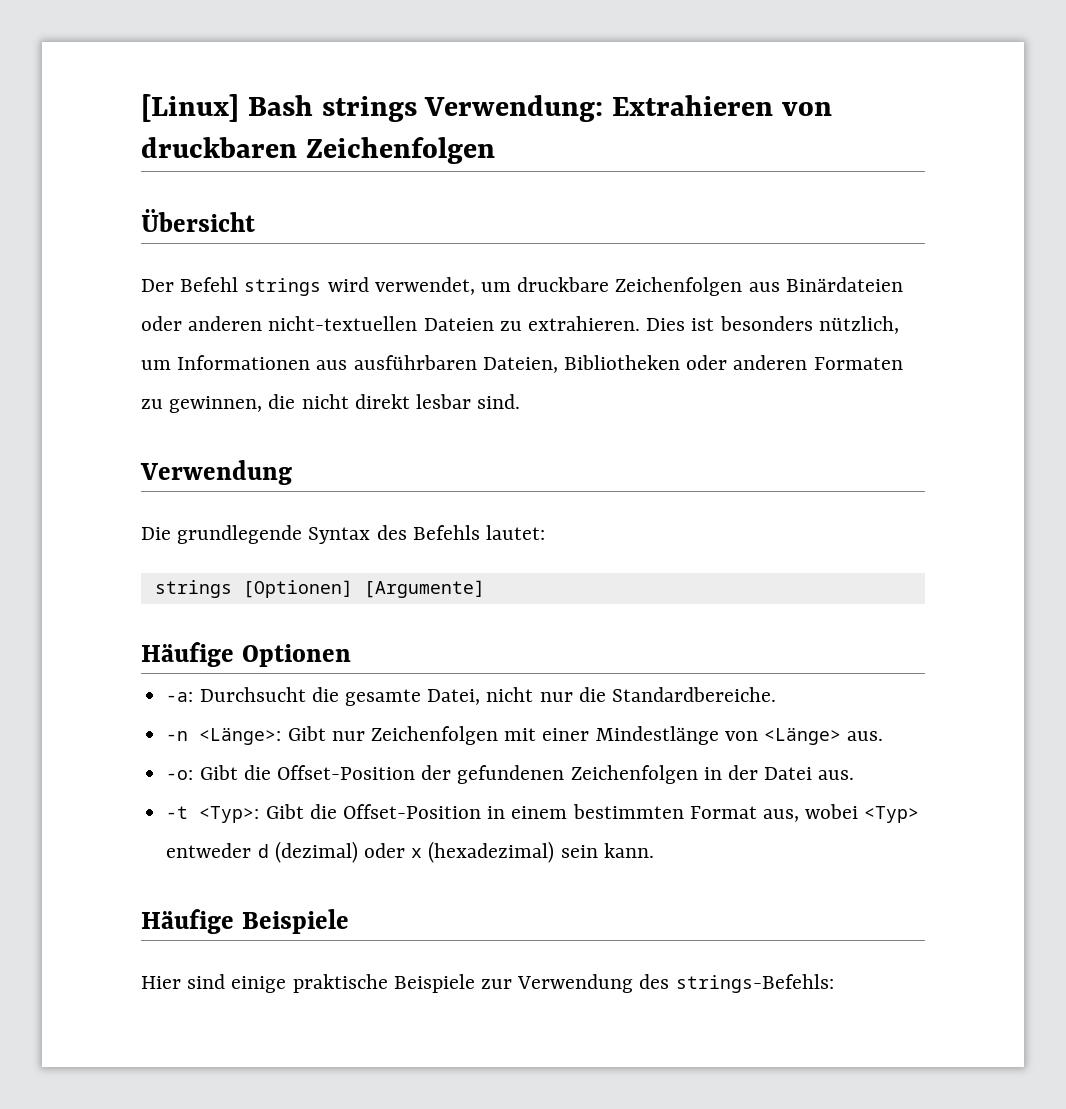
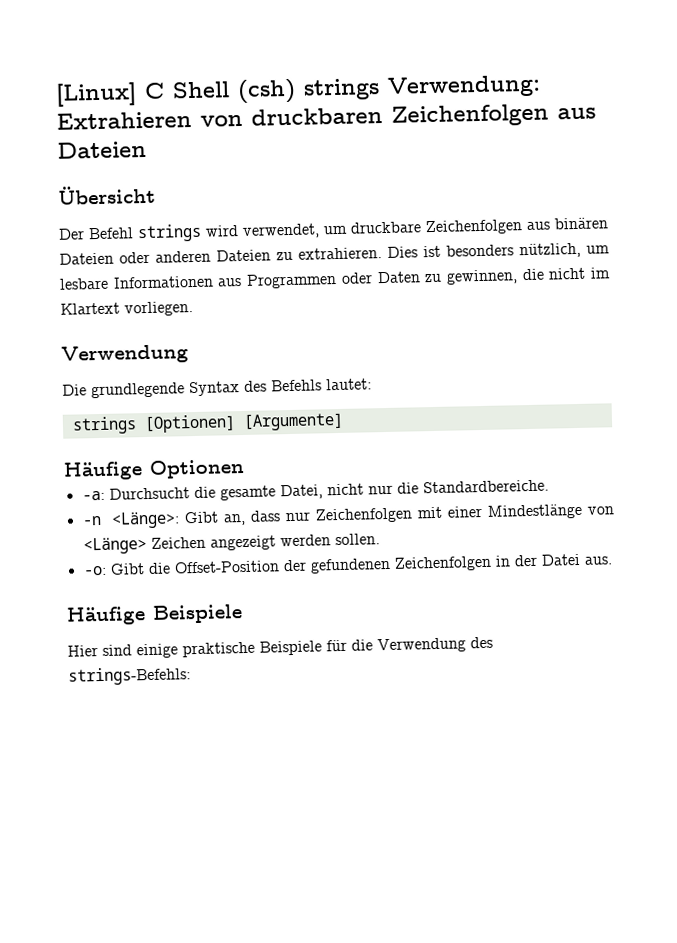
- [Linux] Bash strings Verwendung: Extrahieren von druckbaren Zeichenfolgen
+ [Linux] C Shell (csh) strings Verwendung: Extrahieren von druckbaren Zeichenfolgen aus Dateien
- Der Befehl strings wird verwendet, um druckbare Zeichenfolgen aus Binärdateien oder anderen nicht-textuellen Dateien zu extrahieren.
+ Der Befehl strings wird verwendet, um druckbare Zeichenfolgen aus binären Dateien oder anderen Dateien zu extrahieren.
- Dies ist besonders nützlich, um Informationen aus ausführbaren Dateien, Bibliotheken oder anderen Formaten zu gewinnen, die nicht direkt lesbar sind.
+ Dies ist besonders nützlich, um lesbare Informationen aus Programmen oder Daten zu gewinnen, die nicht im Klartext vorliegen.
- -n <Länge>: Gibt nur Zeichenfolgen mit einer Mindestlänge von <Länge> aus.
+ -n <Länge>: Gibt an, dass nur Zeichenfolgen mit einer Mindestlänge von <Länge> Zeichen angezeigt werden sollen.
- -t <Typ>: Gibt die Offset-Position in einem bestimmten Format aus, wobei <Typ> entweder d (dezimal) oder x (hexadezimal) sein kann.
- Hier sind einige praktische Beispiele zur Verwendung des strings-Befehls:
+ Hier sind einige praktische Beispiele für die Verwendung des strings-Befehls:

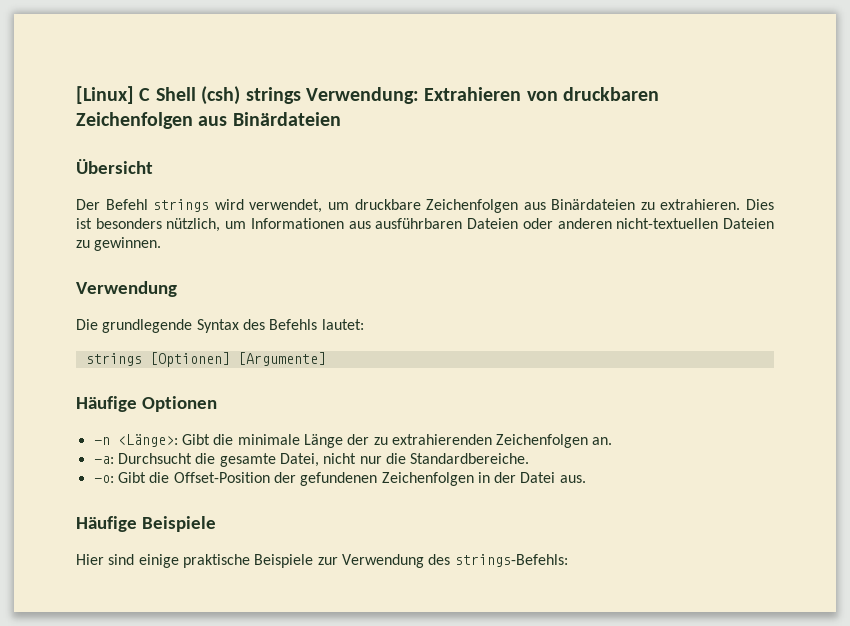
- [Linux] C Shell (csh) strings Verwendung: Extrahieren von druckbaren Zeichenfolgen aus Dateien
+ [Linux] C Shell (csh) strings Verwendung: Extrahieren von druckbaren Zeichenfolgen aus Binärdateien
- Der Befehl strings wird verwendet, um druckbare Zeichenfolgen aus binären Dateien oder anderen Dateien zu extrahieren.
+ Der Befehl strings wird verwendet, um druckbare Zeichenfolgen aus Binärdateien zu extrahieren.
- Dies ist besonders nützlich, um lesbare Informationen aus Programmen oder Daten zu gewinnen, die nicht im Klartext vorliegen.
+ Dies ist besonders nützlich, um Informationen aus ausführbaren Dateien oder anderen nicht-textuellen Dateien zu gewinnen.
+ -n <Länge>: Gibt die minimale Länge der zu extrahierenden Zeichenfolgen an.
- -n <Länge>: Gibt an, dass nur Zeichenfolgen mit einer Mindestlänge von <Länge> Zeichen angezeigt werden sollen.
- Hier sind einige praktische Beispiele für die Verwendung des strings-Befehls:
+ Hier sind einige praktische Beispiele zur Verwendung des strings-Befehls:

